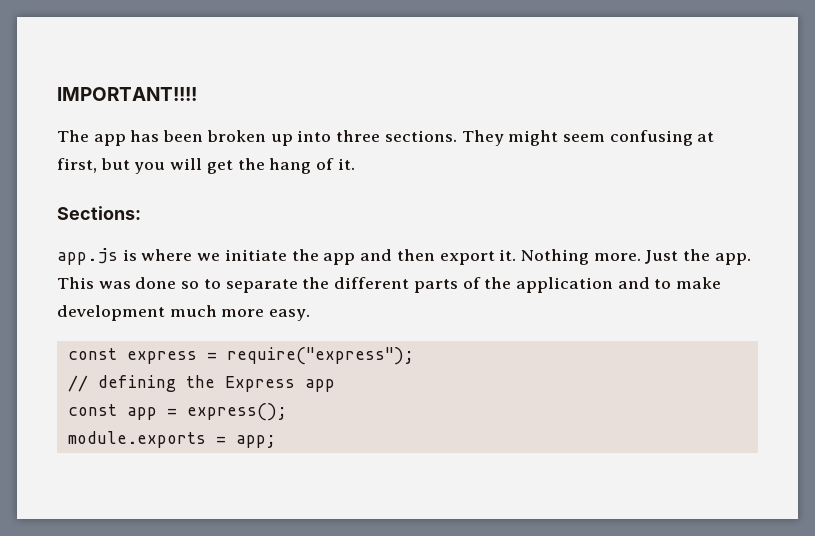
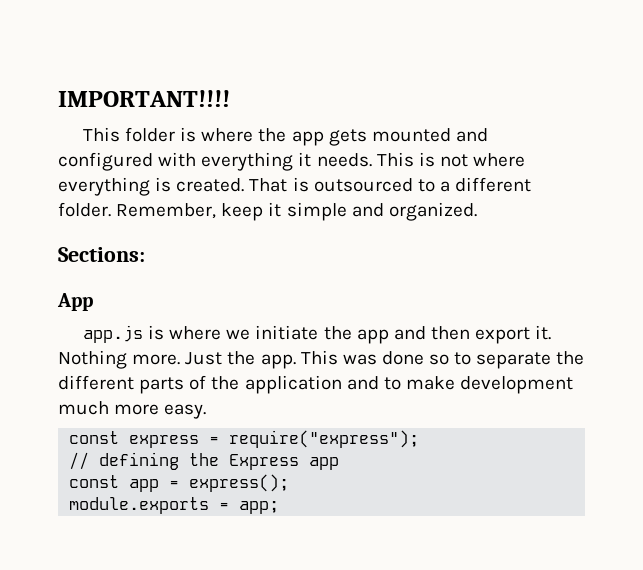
- The app has been broken up into three sections. They might seem confusing at first, but you will get the hang of it.
+ This folder is where the app gets mounted and configured with everything it needs. This is not where everything is created. That is outsourced to a different folder. Remember, keep it simple and organized.
+ App

